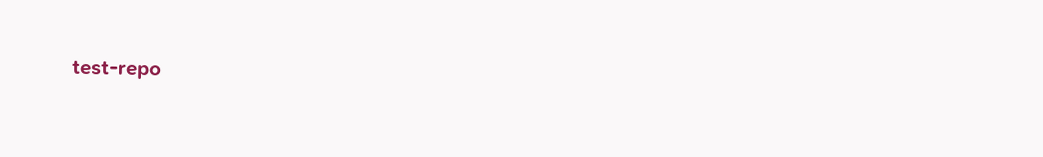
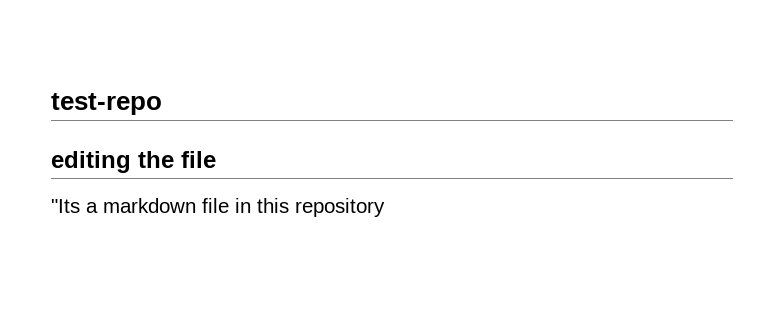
+ editing the file
+ "Its a markdown file in this repository

